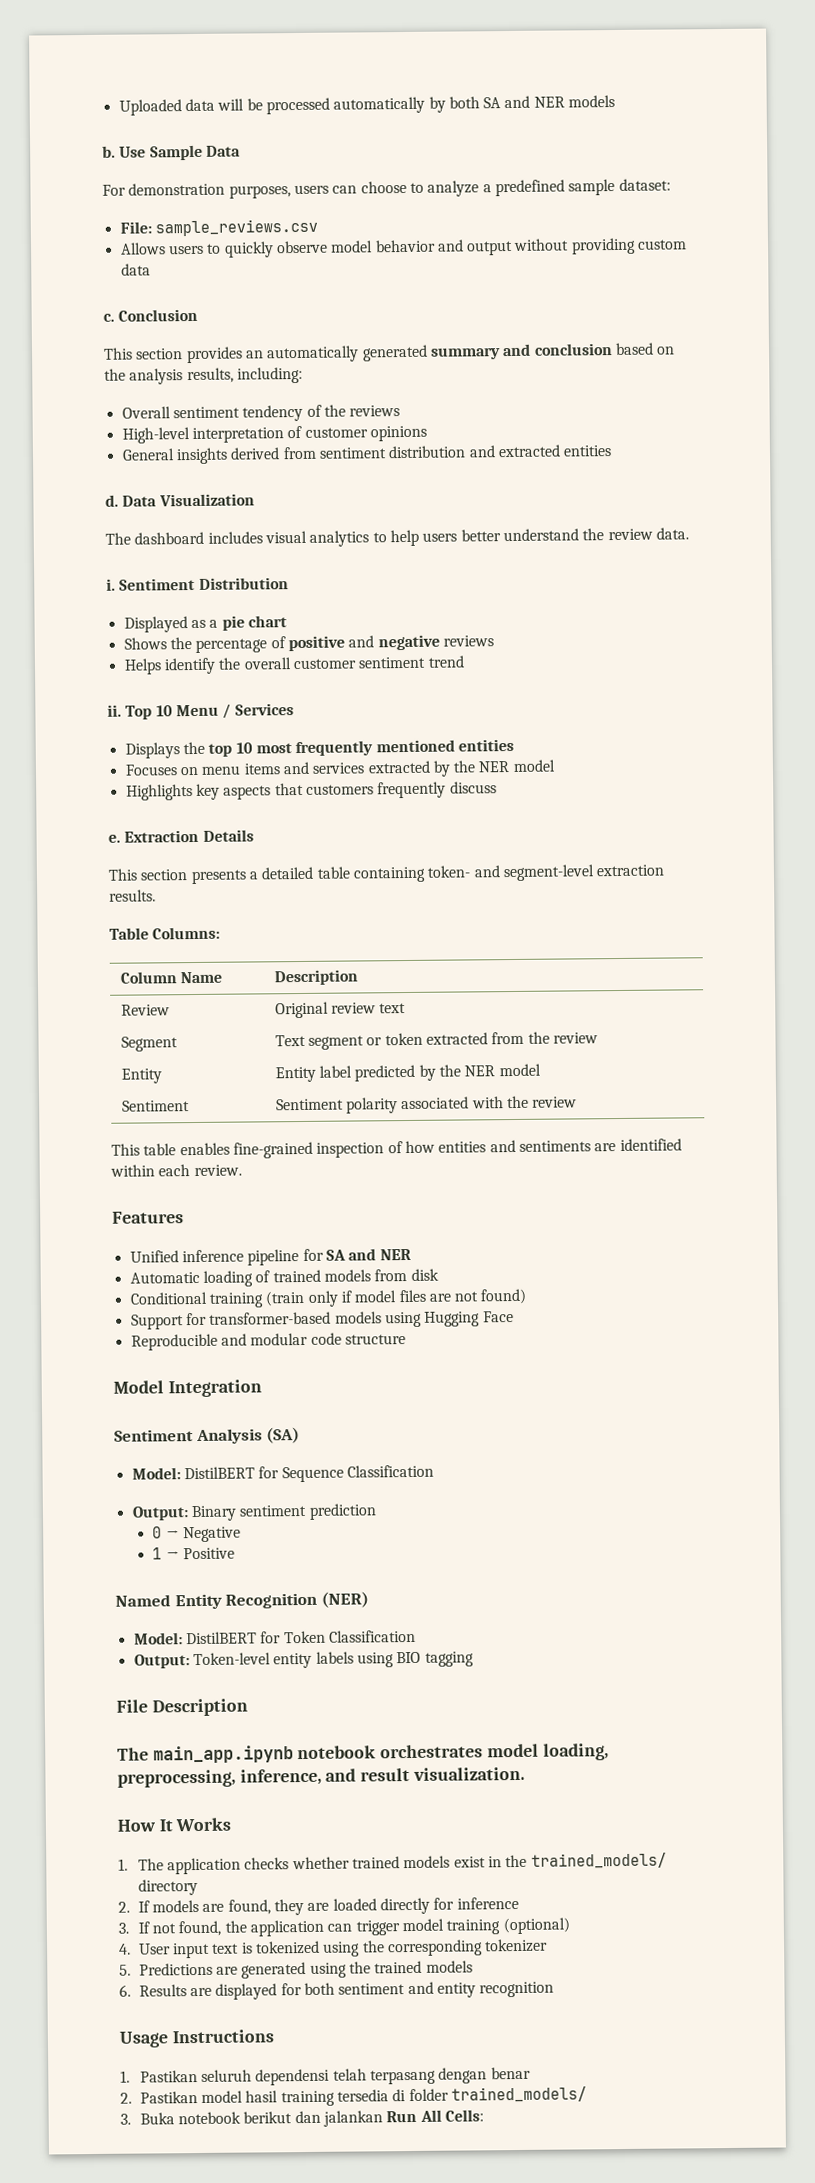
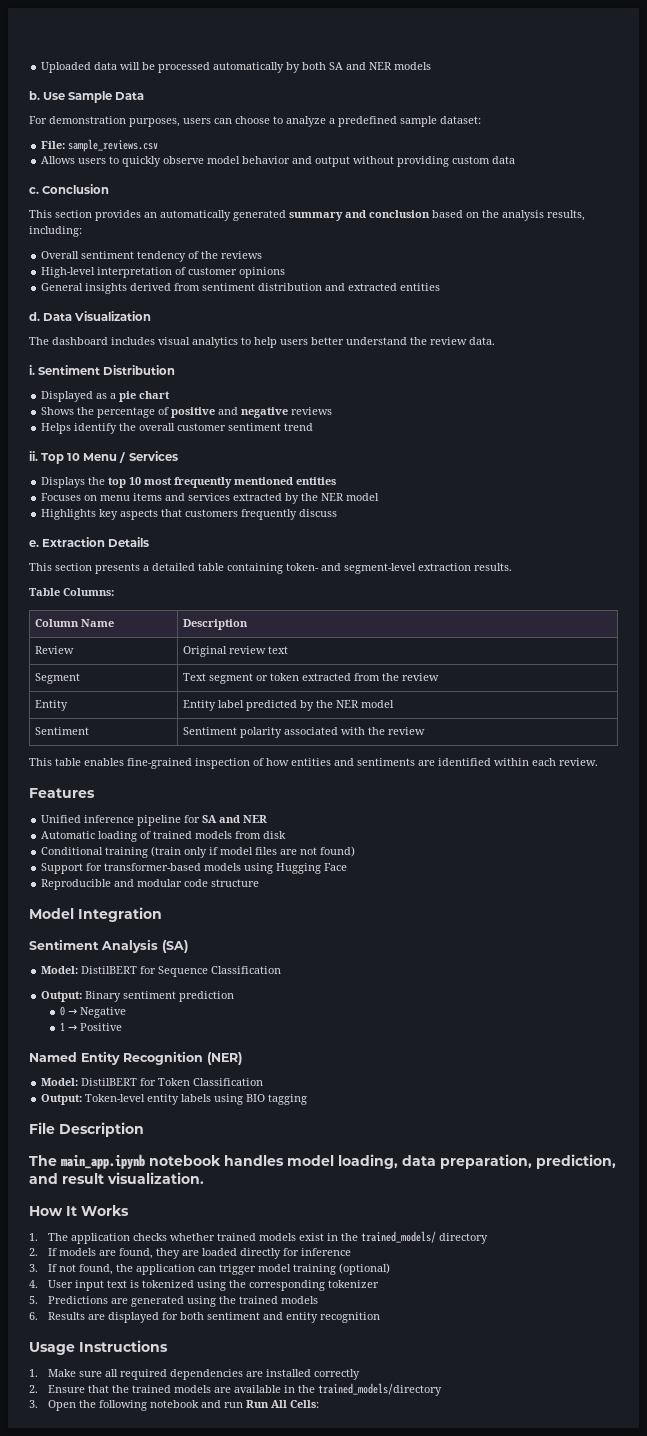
- The main_app.ipynb notebook orchestrates model loading, preprocessing, inference, and result visualization.
+ The main_app.ipynb notebook handles model loading, data preparation, prediction, and result visualization.
- 1. Pastikan seluruh dependensi telah terpasang dengan benar
- 2. Pastikan model hasil training tersedia di folder trained_models/
- 3. Buka notebook berikut dan jalankan Run All Cells:
+ 1. Make sure all required dependencies are installed correctly
+ 2. Ensure that the trained models are available in the trained_models/directory
+ 3. Open the following notebook and run Run All Cells:

